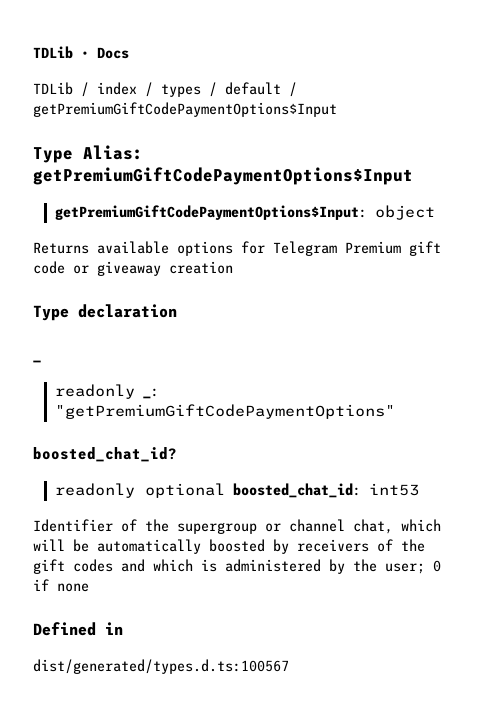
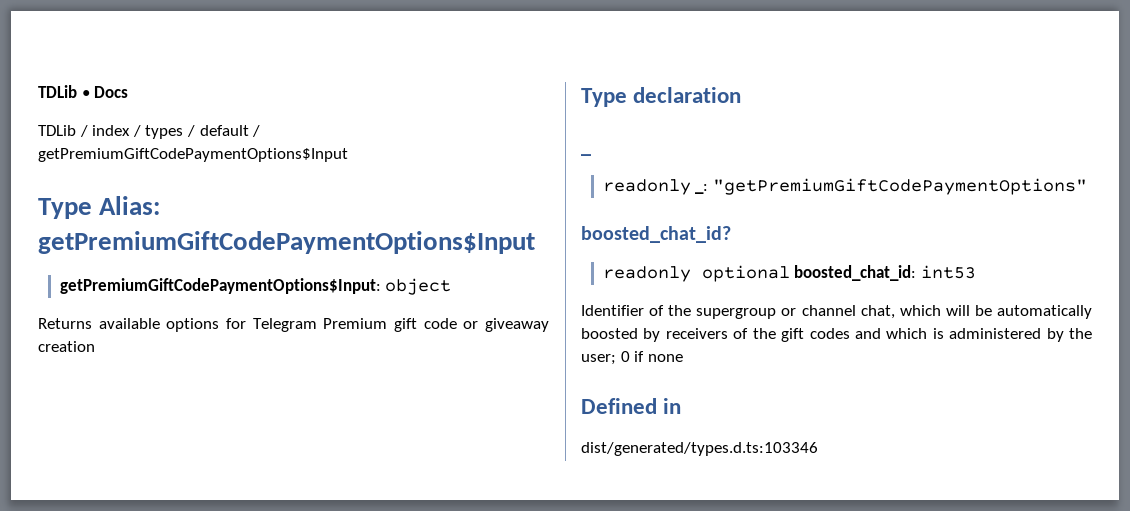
- dist/generated/types.d.ts:100567
+ dist/generated/types.d.ts:103346

